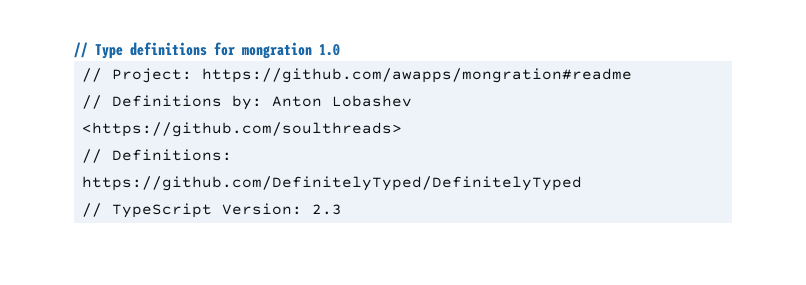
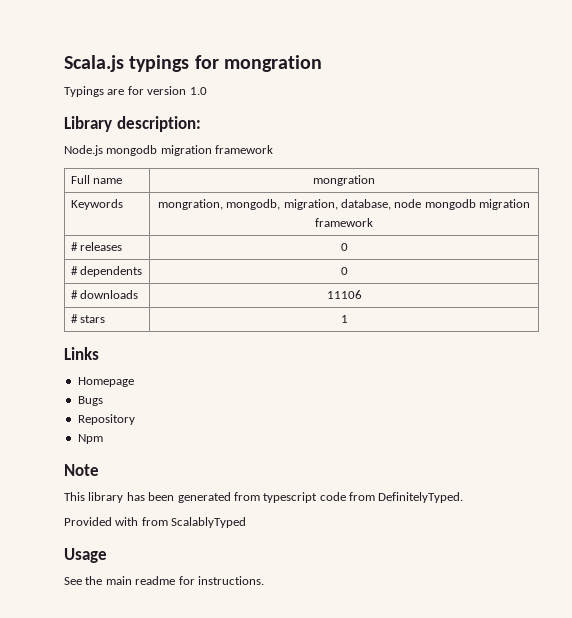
- // Type definitions for mongration 1.0
- // Project: https://github.com/awapps/mongration#readme
- // Definitions by: Anton Lobashev <https://github.com/soulthreads>
- // Definitions: https://github.com/DefinitelyTyped/DefinitelyTyped
- // TypeScript Version: 2.3
+ Scala.js typings for mongration
+ Typings are for version 1.0
+ Library description:
+ Node.js mongodb migration framework
+ Full name | mongration
+ Keywords | mongration, mongodb, migration, database, node mongodb migration framework
+ # releases | 0
+ # dependents | 0
+ # downloads | 11106
+ # stars | 1
+ Links
+ Homepage
+ Bugs
+ Repository
+ Npm
+ Note
+ This library has been generated from typescript code from DefinitelyTyped.
+ Provided with from ScalablyTyped
+ Usage
+ See the main readme for instructions.

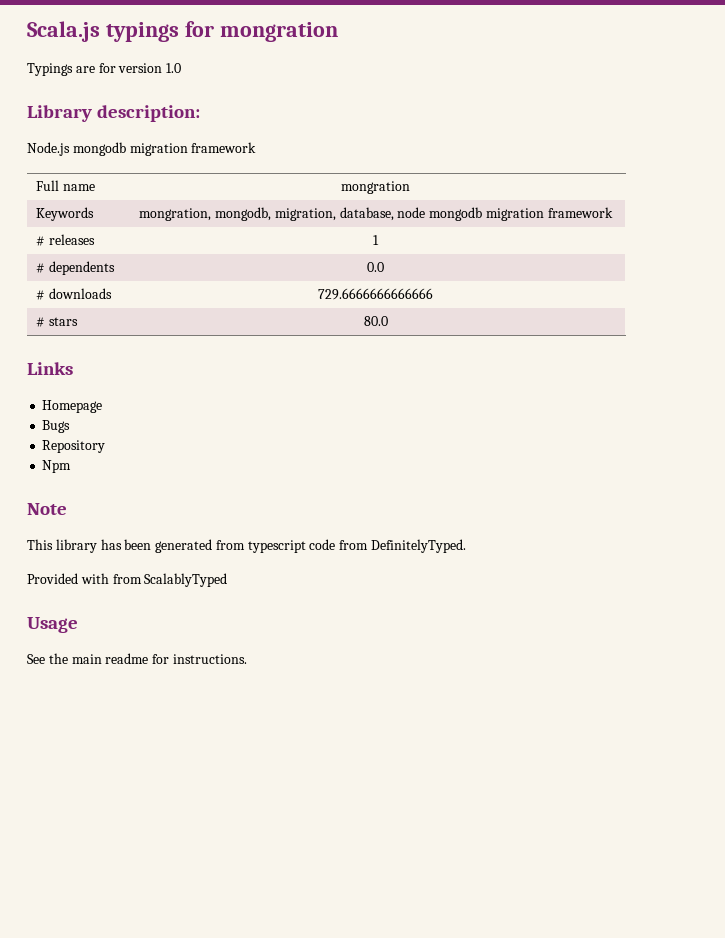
- # releases | 0
+ # releases | 1
- # dependents | 0
+ # dependents | 0.0
- # downloads | 11106
+ # downloads | 729.6666666666666
- # stars | 1
+ # stars | 80.0

